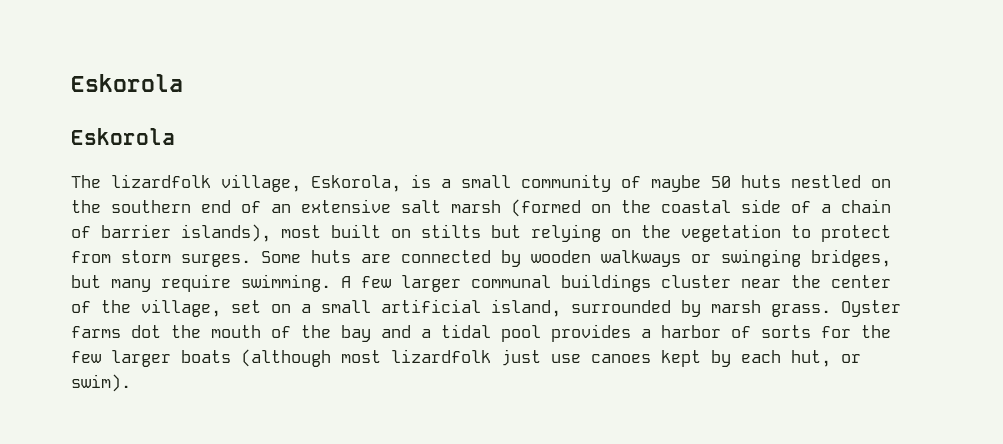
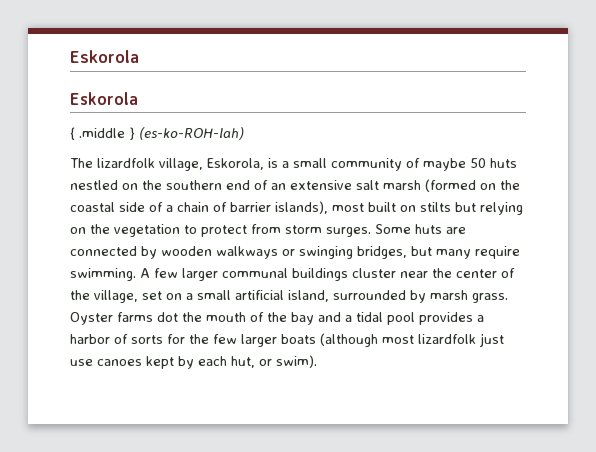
+ { .middle } (es-ko-ROH-lah)

